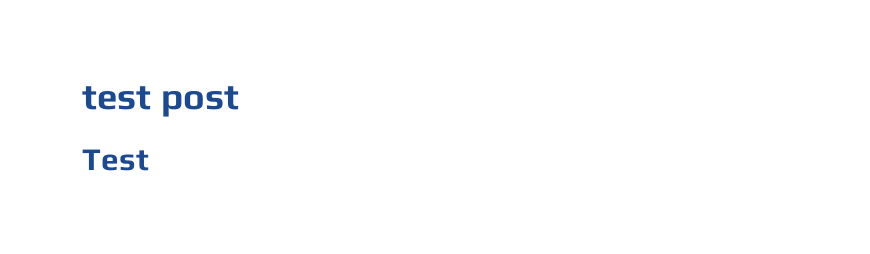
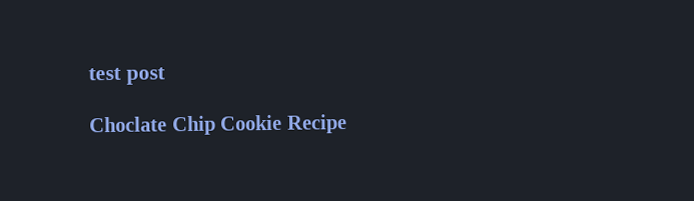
- Test
+ Choclate Chip Cookie Recipe

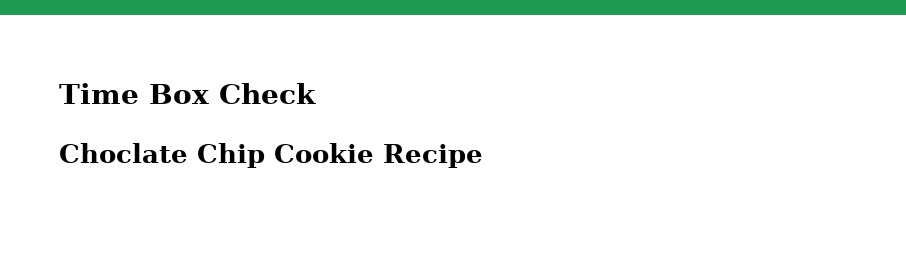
- test post
+ Time Box Check

